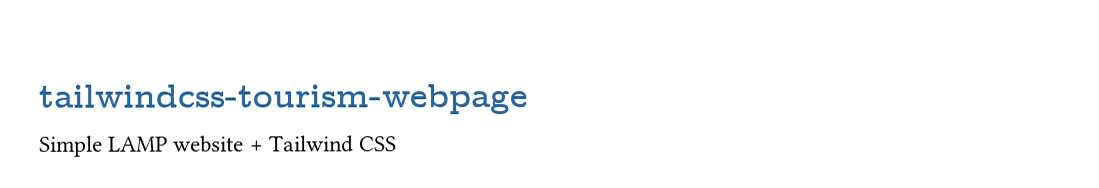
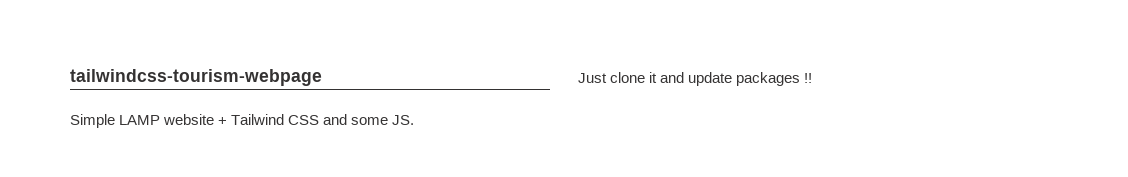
- Simple LAMP website + Tailwind CSS
+ Simple LAMP website + Tailwind CSS and some JS.
+ Just clone it and update packages !!

